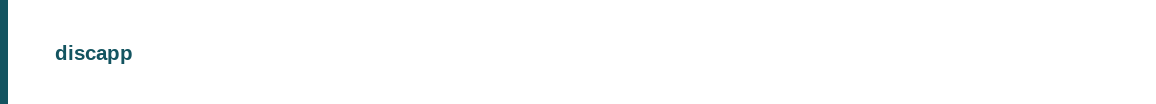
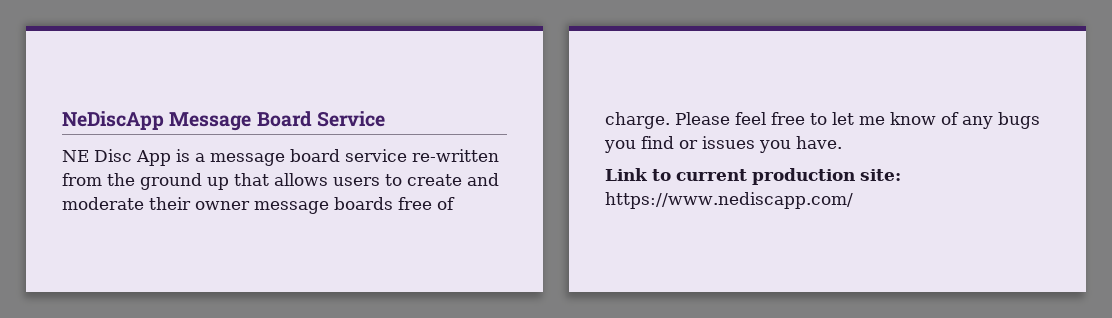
- discapp
+ NeDiscApp Message Board Service
+ NE Disc App is a message board service re-written from the ground up that allows users to create and moderate their owner message boards free of charge. Please feel free to let me know of any bugs you find or issues you have.
+ Link to current production site: https://www.nediscapp.com/

